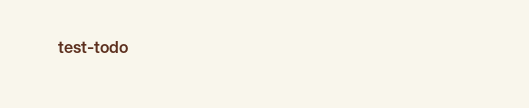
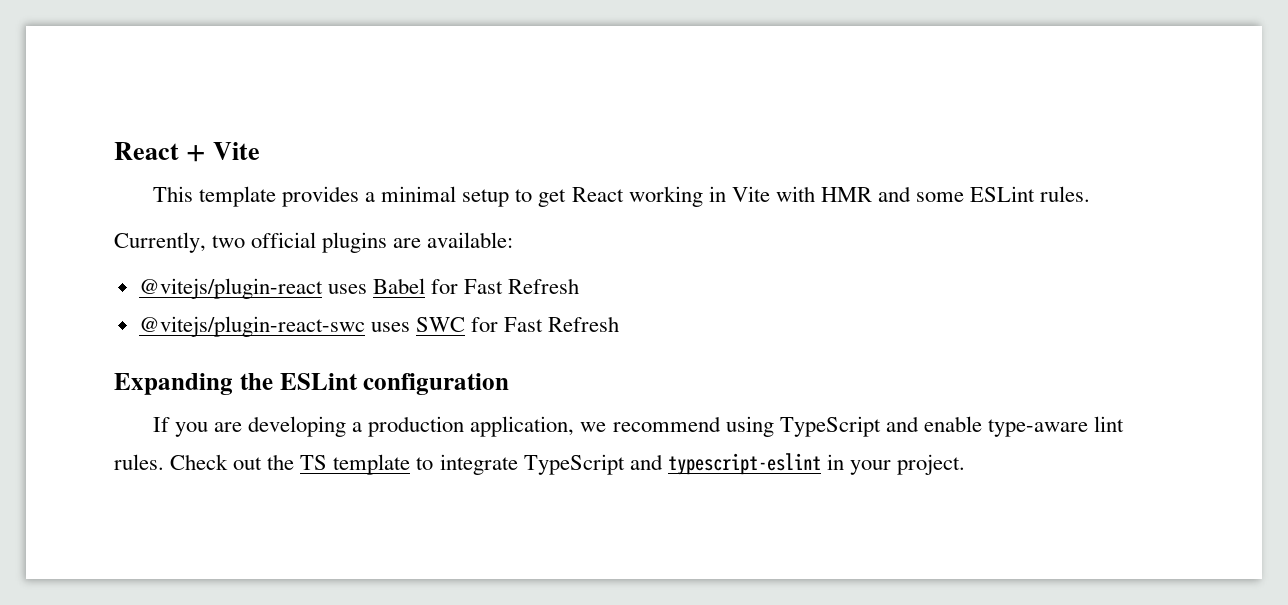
- test-todo
+ React + Vite
+ This template provides a minimal setup to get React working in Vite with HMR and some ESLint rules.
+ Currently, two official plugins are available:
+ @vitejs/plugin-react uses Babel for Fast Refresh
+ @vitejs/plugin-react-swc uses SWC for Fast Refresh
+ Expanding the ESLint configuration
+ If you are developing a production application, we recommend using TypeScript and enable type-aware lint rules. Check out the TS template to integrate TypeScript and typescript-eslint in your project.

